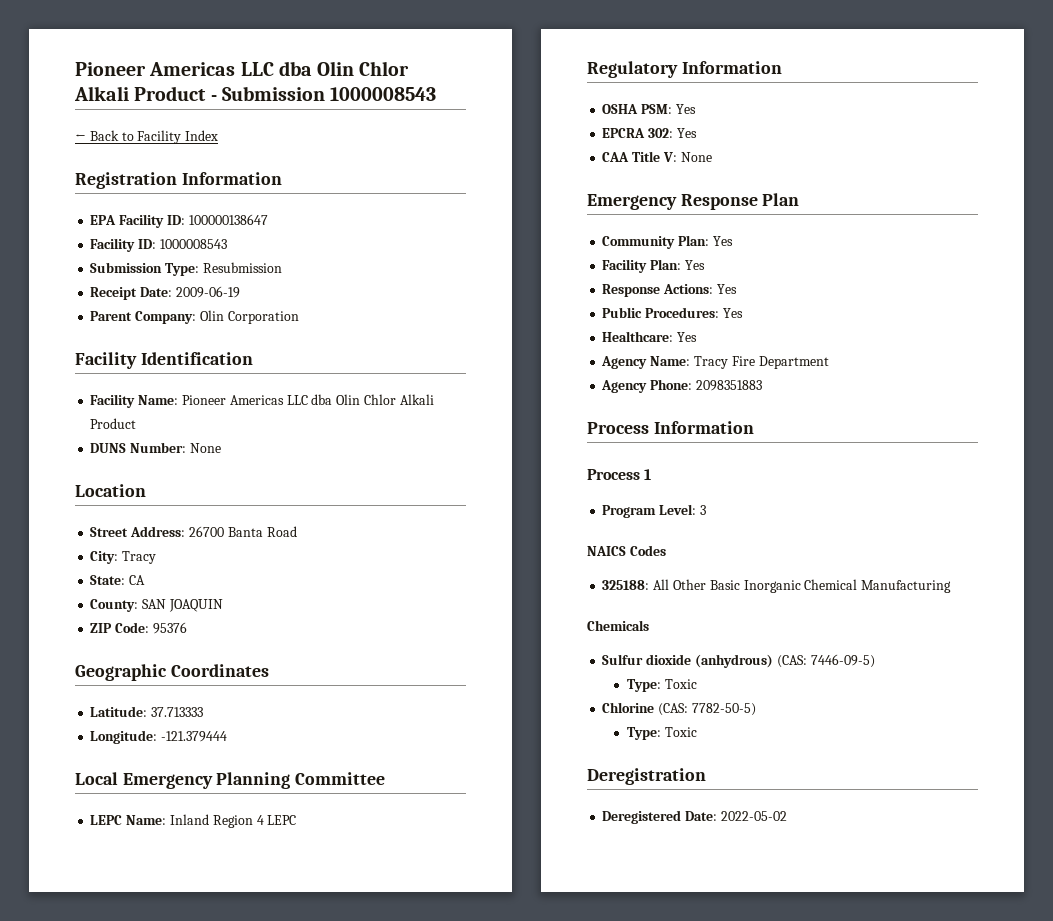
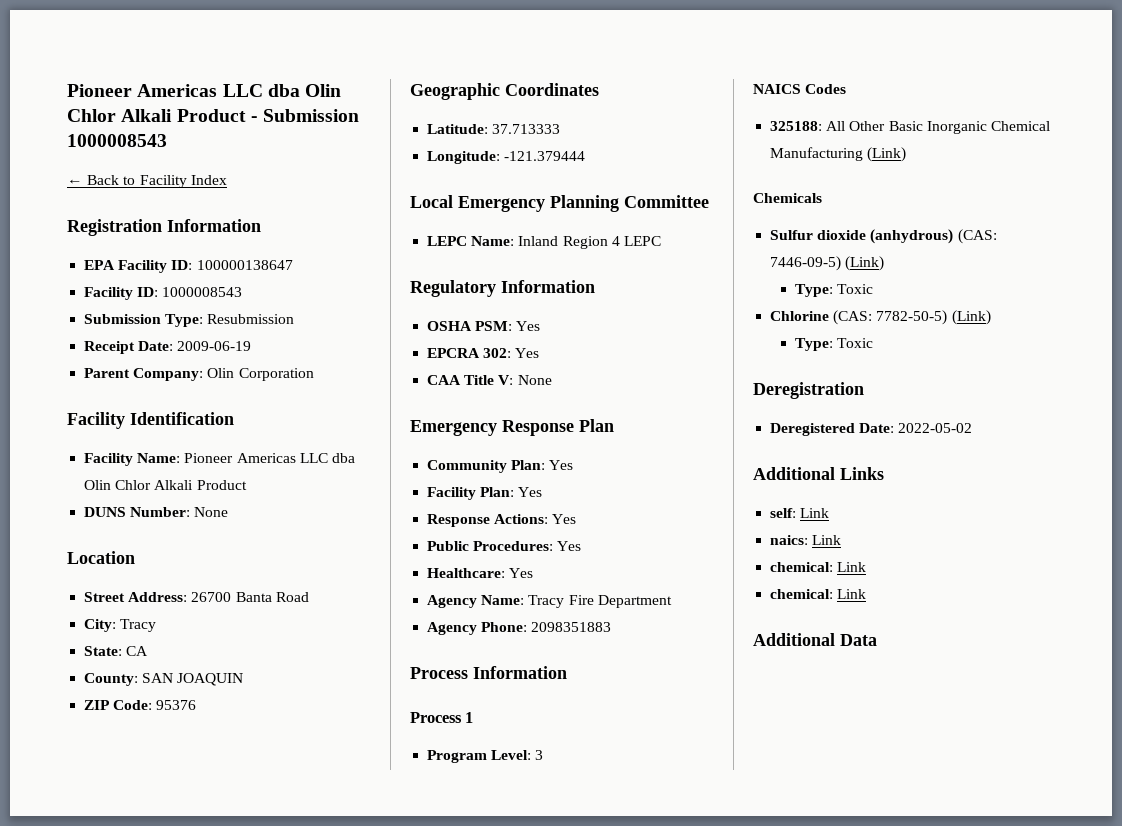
- 325188: All Other Basic Inorganic Chemical Manufacturing
+ 325188: All Other Basic Inorganic Chemical Manufacturing (Link)
- Sulfur dioxide (anhydrous) (CAS: 7446-09-5)
+ Sulfur dioxide (anhydrous) (CAS: 7446-09-5) (Link)
- Chlorine (CAS: 7782-50-5)
+ Chlorine (CAS: 7782-50-5) (Link)
+ Additional Links
+ self: Link
+ naics: Link
+ chemical: Link
+ chemical: Link
+ Additional Data

